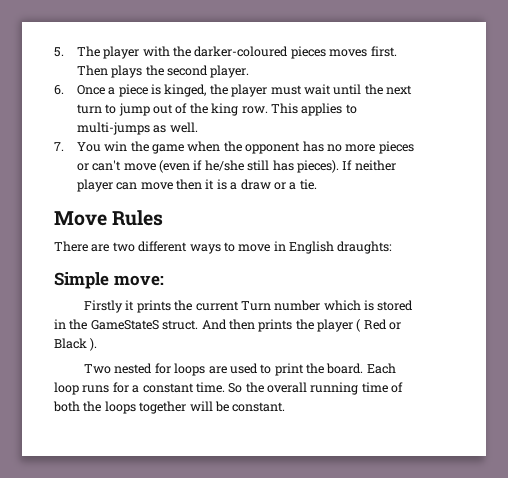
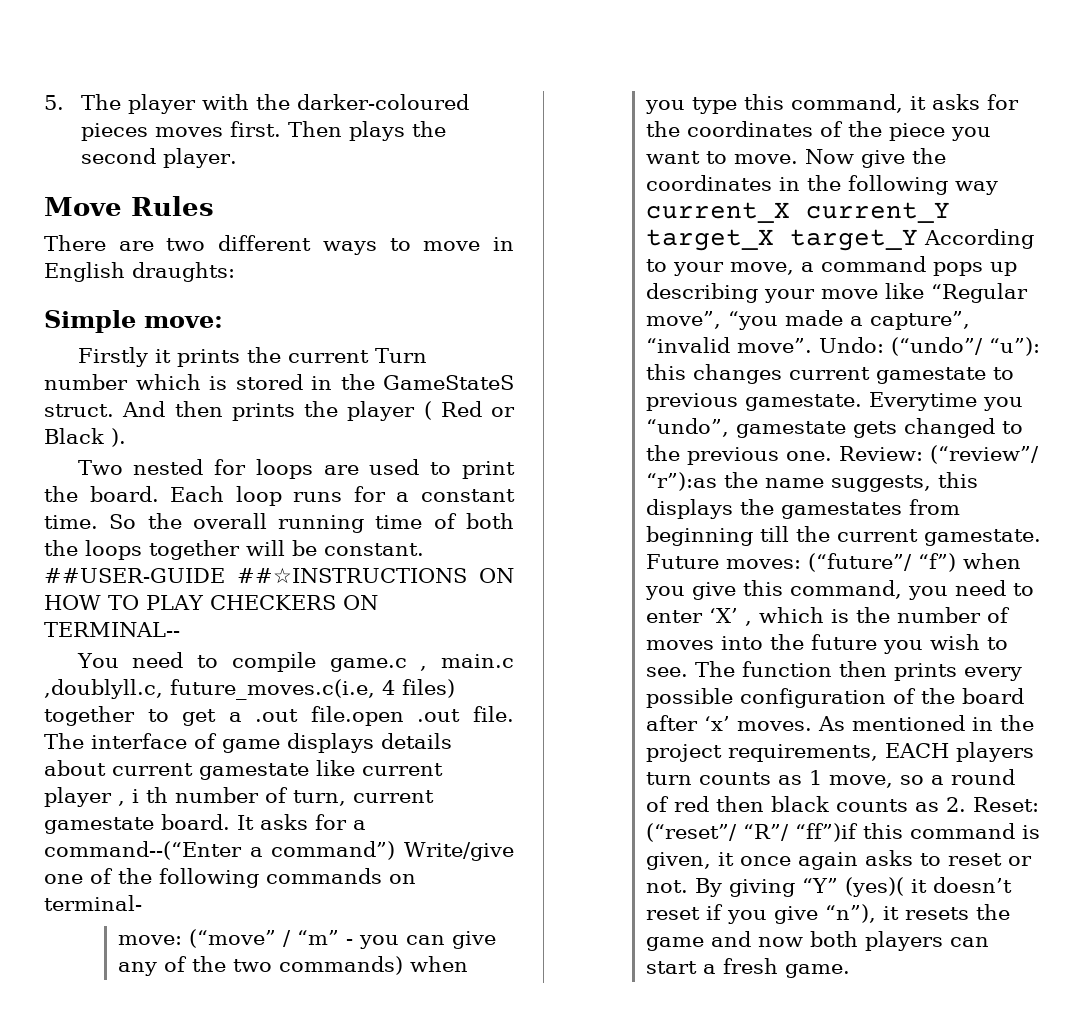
- 6. Once a piece is kinged, the player must wait until the next turn to jump out of the king row. This applies to multi-jumps as well.
- 7. You win the game when the opponent has no more pieces or can't move (even if he/she still has pieces). If neither player can move then it is a draw or a tie.
+ ##USER-GUIDE ##☆INSTRUCTIONS ON HOW TO PLAY CHECKERS ON TERMINAL--
+ You need to compile game.c , main.c ,doublyll.c, future_moves.c(i.e, 4 files) together to get a .out file.open .out file. The interface of game displays details about current gamestate like current player , i th number of turn, current gamestate board. It asks for a command--(“Enter a command”) Write/give one of the following commands on terminal-
+ move: (“move” / “m” - you can give any of the two commands) when you type this command, it asks for the coordinates of the piece you want to move. Now give the coordinates in the following way current_X current_Y target_X target_Y According to your move, a command pops up describing your move like “Regular move”, “you made a capture”, “invalid move”. Undo: (“undo”/ “u”): this changes current gamestate to previous gamestate. Everytime you “undo”, gamestate gets changed to the previous one. Review: (“review”/ “r”):as the name suggests, this displays the gamestates from beginning till the current gamestate. Future moves: (“future”/ “f”) when you give this command, you need to enter ‘X’ , which is the number of moves into the future you wish to see. The function then prints every possible configuration of the board after ‘x’ moves. As mentioned in the project requirements, EACH players turn counts as 1 move, so a round of red then black counts as 2. Reset: (“reset”/ “R”/ “ff”)if this command is given, it once again asks to reset or not. By giving “Y” (yes)( it doesn’t reset if you give “n”), it resets the game and now both players can start a fresh game.

